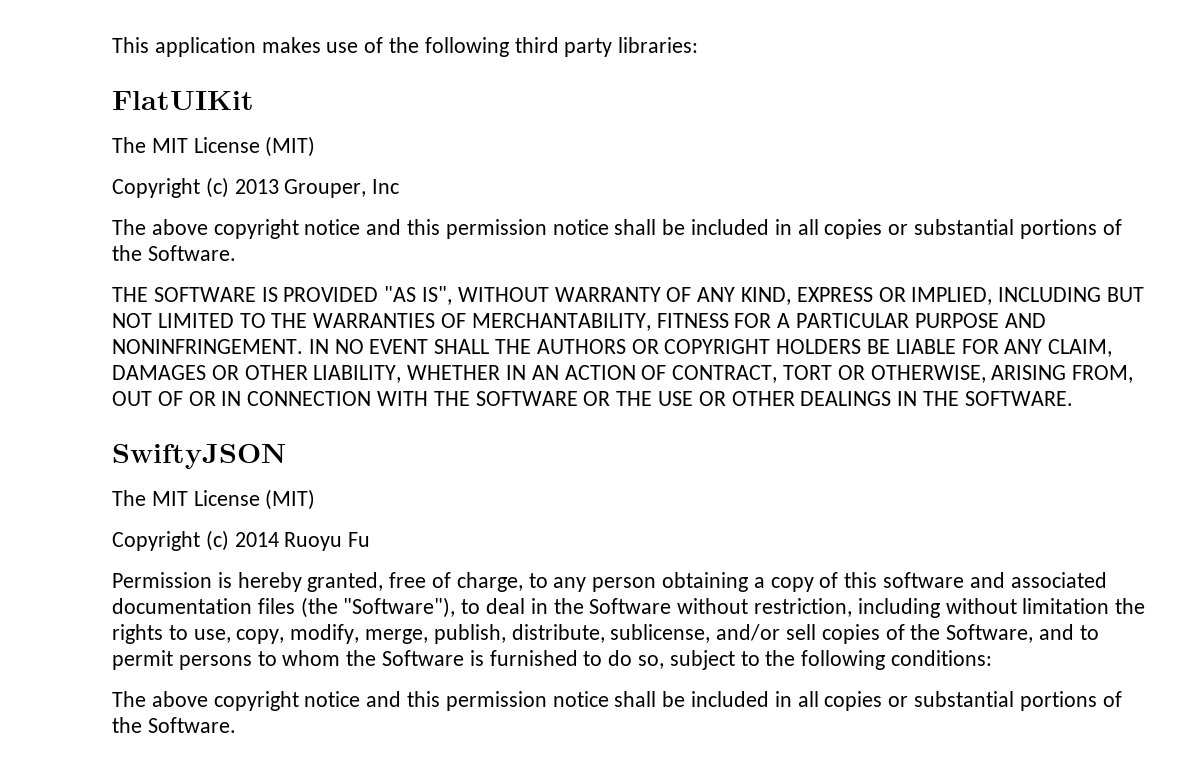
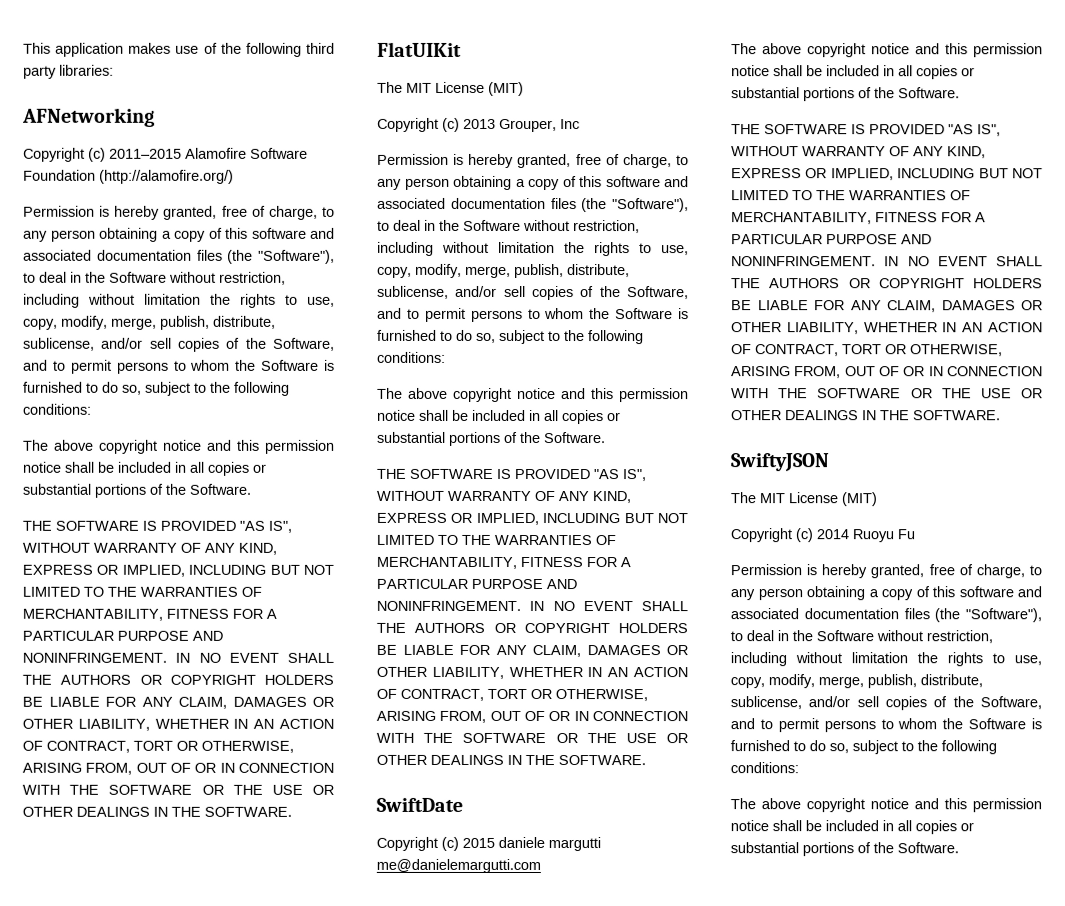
+ AFNetworking
+ Copyright (c) 2011–2015 Alamofire Software Foundation (http://alamofire.org/)
+ Permission is hereby granted, free of charge, to any person obtaining a copy of this software and associated documentation files (the "Software"), to deal in the Software without restriction, including without limitation the rights to use, copy, modify, merge, publish, distribute, sublicense, and/or sell copies of the Software, and to permit persons to whom the Software is furnished to do so, subject to the following conditions:
+ The above copyright notice and this permission notice shall be included in all copies or substantial portions of the Software.
+ THE SOFTWARE IS PROVIDED "AS IS", WITHOUT WARRANTY OF ANY KIND, EXPRESS OR IMPLIED, INCLUDING BUT NOT LIMITED TO THE WARRANTIES OF MERCHANTABILITY, FITNESS FOR A PARTICULAR PURPOSE AND NONINFRINGEMENT. IN NO EVENT SHALL THE AUTHORS OR COPYRIGHT HOLDERS BE LIABLE FOR ANY CLAIM, DAMAGES OR OTHER LIABILITY, WHETHER IN AN ACTION OF CONTRACT, TORT OR OTHERWISE, ARISING FROM, OUT OF OR IN CONNECTION WITH THE SOFTWARE OR THE USE OR OTHER DEALINGS IN THE SOFTWARE.
  Copyright (c) 2013 Grouper, Inc
+ Permission is hereby granted, free of charge, to any person obtaining a copy of this software and associated documentation files (the "Software"), to deal in the Software without restriction, including without limitation the rights to use, copy, modify, merge, publish, distribute, sublicense, and/or sell copies of the Software, and to permit persons to whom the Software is furnished to do so, subject to the following conditions:
+ The above copyright notice and this permission notice shall be included in all copies or substantial portions of the Software.
+ THE SOFTWARE IS PROVIDED "AS IS", WITHOUT WARRANTY OF ANY KIND, EXPRESS OR IMPLIED, INCLUDING BUT NOT LIMITED TO THE WARRANTIES OF MERCHANTABILITY, FITNESS FOR A PARTICULAR PURPOSE AND NONINFRINGEMENT. IN NO EVENT SHALL THE AUTHORS OR COPYRIGHT HOLDERS BE LIABLE FOR ANY CLAIM, DAMAGES OR OTHER LIABILITY, WHETHER IN AN ACTION OF CONTRACT, TORT OR OTHERWISE, ARISING FROM, OUT OF OR IN CONNECTION WITH THE SOFTWARE OR THE USE OR OTHER DEALINGS IN THE SOFTWARE.
+ SwiftDate
+ Copyright (c) 2015 daniele margutti me@danielemargutti.com

